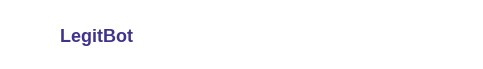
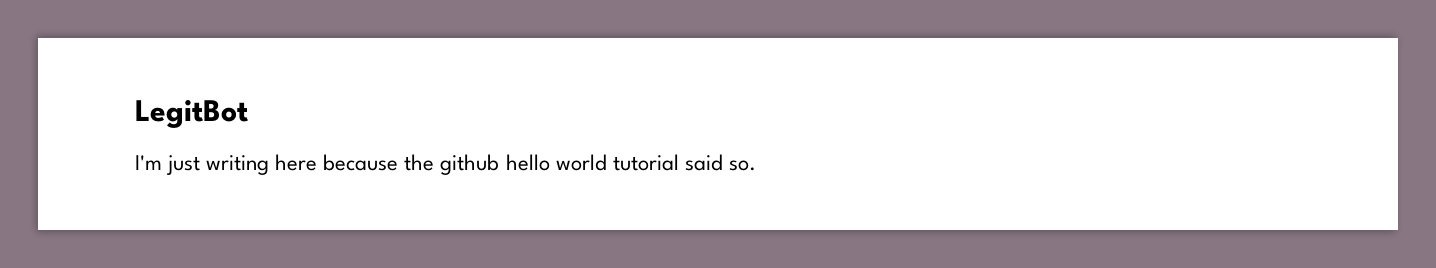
+ I'm just writing here because the github hello world tutorial said so.

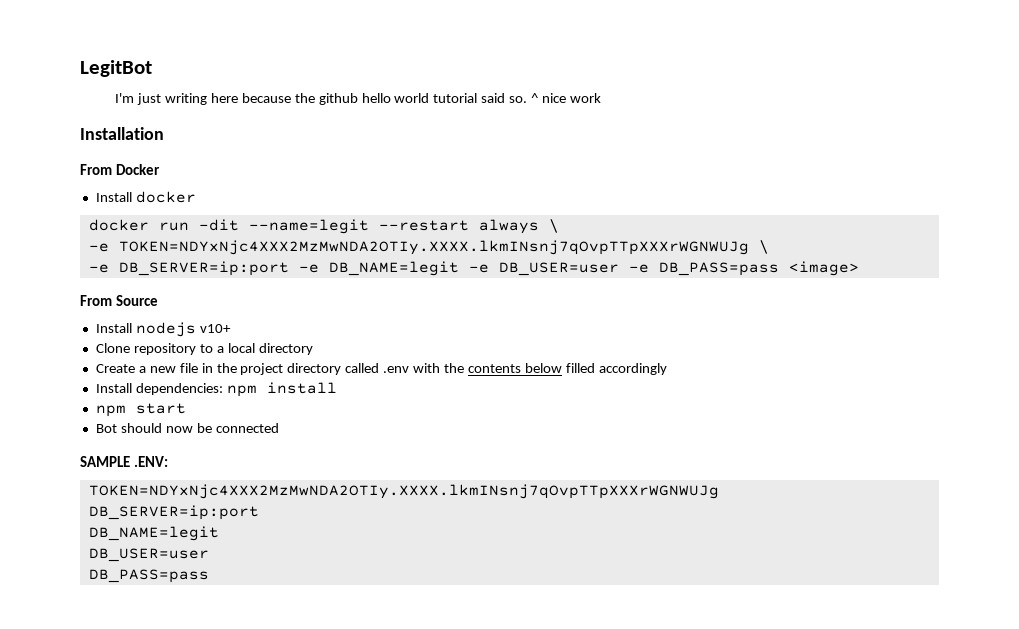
+ ^ nice work
+ Installation
+ From Docker
+ Install docker
+ docker run -dit --name=legit --restart always \
+ -e TOKEN=NDYxNjc4XXX2MzMwNDA2OTIy.XXXX.lkmINsnj7qOvpTTpXXXrWGNWUJg \
+ -e DB_SERVER=ip:port -e DB_NAME=legit -e DB_USER=user -e DB_PASS=pass <image>
+ From Source
+ Install nodejs v10+
+ Clone repository to a local directory
+ Create a new file in the project directory called .env with the contents below filled accordingly
+ Install dependencies: npm install
+ npm start
+ Bot should now be connected
+ SAMPLE .ENV:
+ TOKEN=NDYxNjc4XXX2MzMwNDA2OTIy.XXXX.lkmINsnj7qOvpTTpXXXrWGNWUJg
+ DB_SERVER=ip:port
+ DB_NAME=legit
+ DB_USER=user
+ DB_PASS=pass

